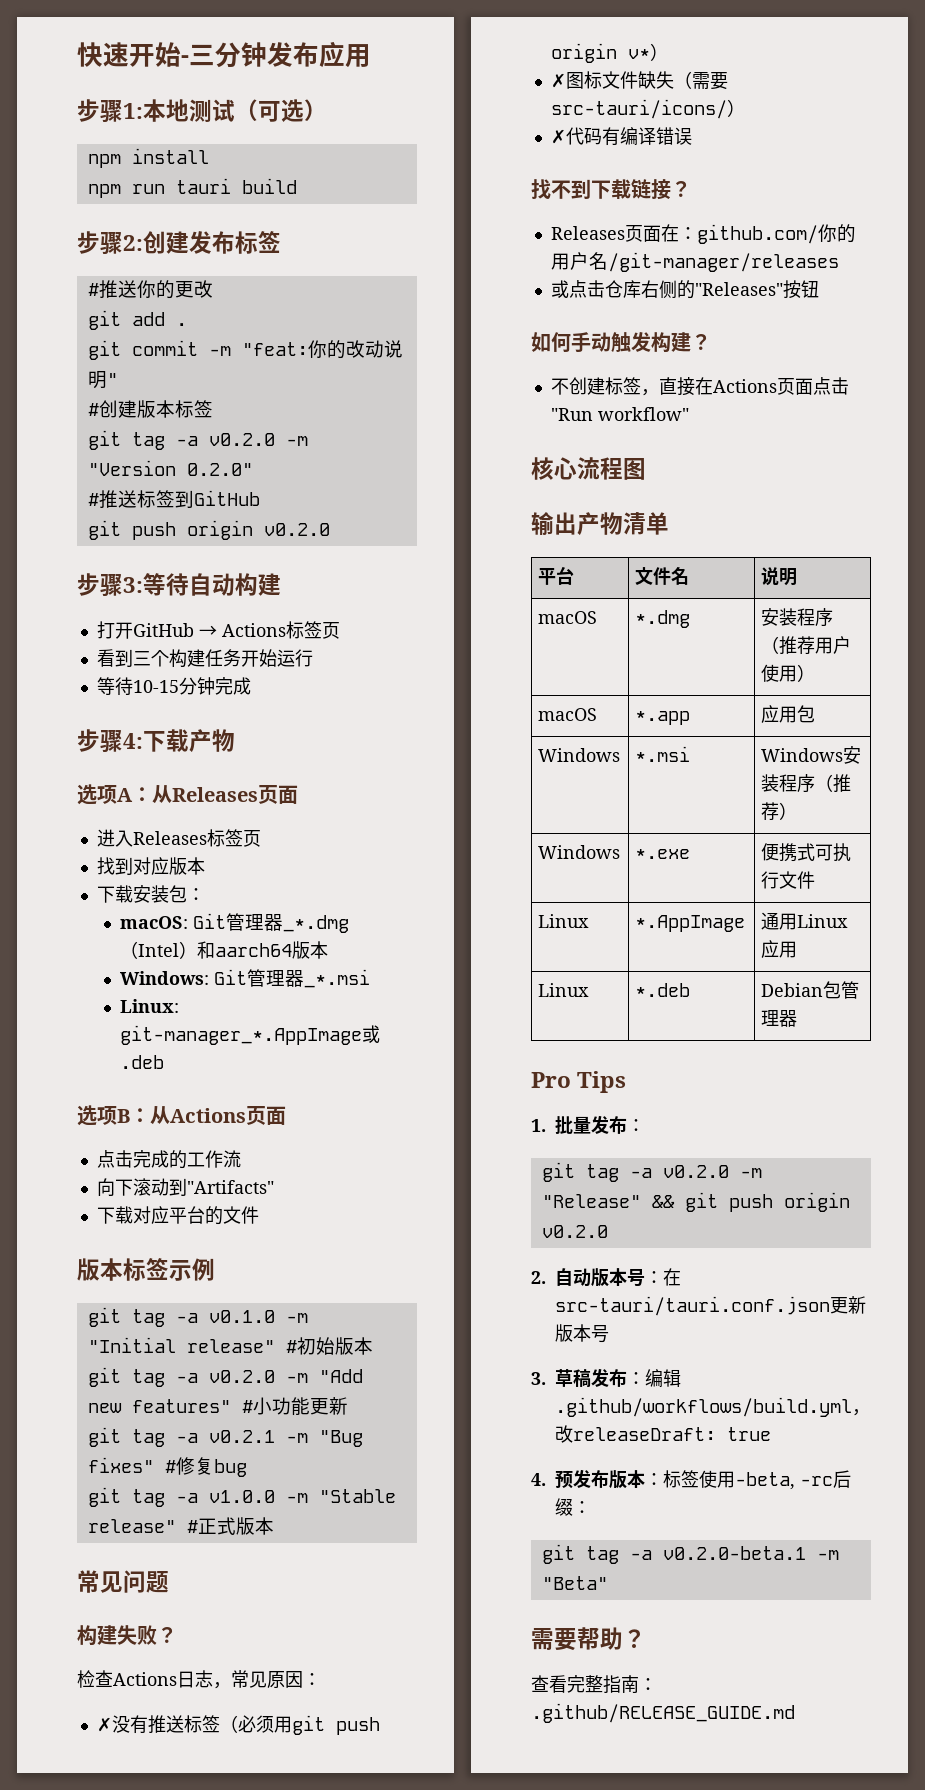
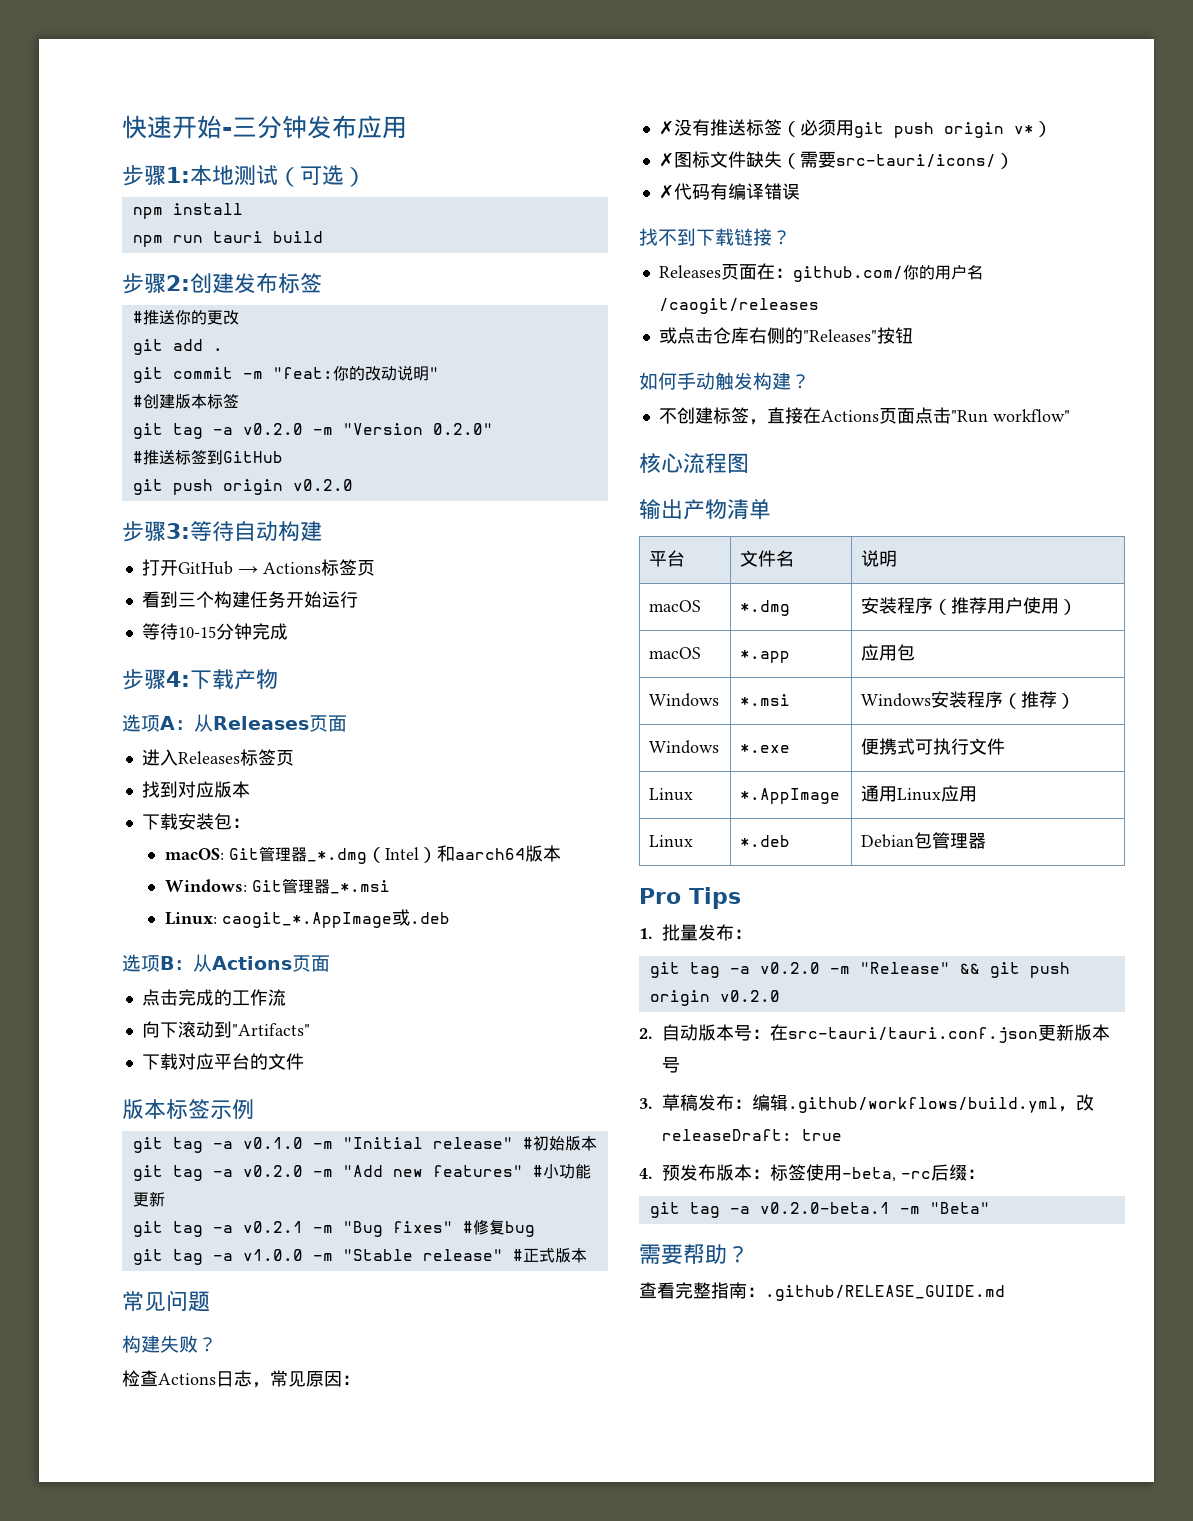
- Linux: git-manager_*.AppImage或.deb
+ Linux: caogit_*.AppImage或.deb
- Releases页面在：github.com/你的用户名/git-manager/releases
+ Releases页面在：github.com/你的用户名/caogit/releases

